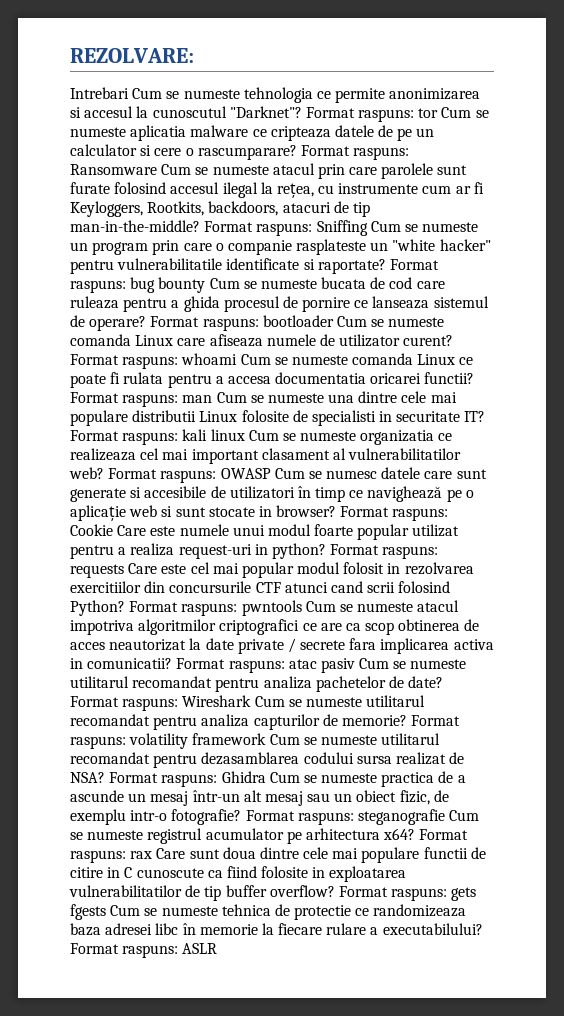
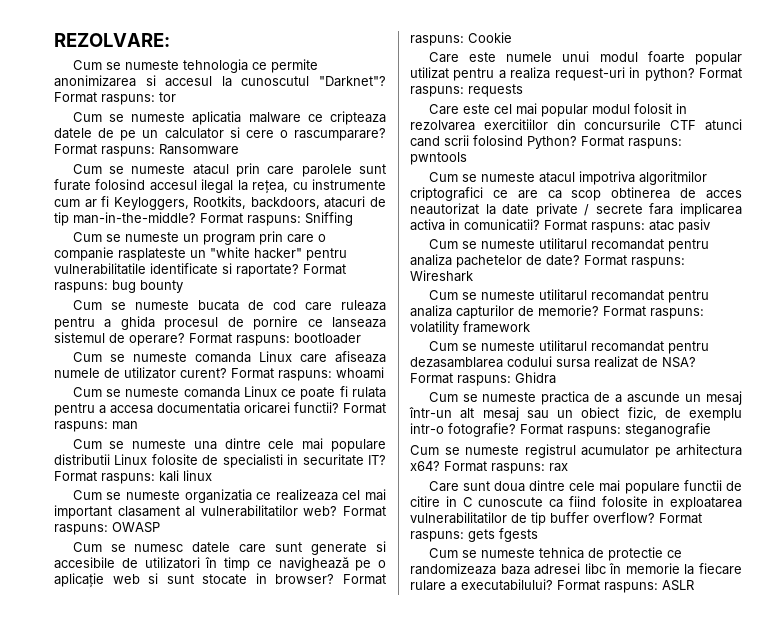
- Intrebari Cum se numeste tehnologia ce permite anonimizarea si accesul la cunoscutul "Darknet"?
+ Cum se numeste tehnologia ce permite anonimizarea si accesul la cunoscutul "Darknet"?
- Format raspuns: tor Cum se numeste aplicatia malware ce cripteaza datele de pe un calculator si cere o rascumparare?
+ Format raspuns: tor
+ Cum se numeste aplicatia malware ce cripteaza datele de pe un calculator si cere o rascumparare?
- Format raspuns: Ransomware Cum se numeste atacul prin care parolele sunt furate folosind accesul ilegal la rețea, cu instrumente cum ar fi Keyloggers, Rootkits, backdoors, atacuri de tip man-in-the-middle?
+ Format raspuns: Ransomware
+ Cum se numeste atacul prin care parolele sunt furate folosind accesul ilegal la rețea, cu instrumente cum ar fi Keyloggers, Rootkits, backdoors, atacuri de tip man-in-the-middle?
- Format raspuns: Sniffing Cum se numeste un program prin care o companie rasplateste un "white hacker" pentru vulnerabilitatile identificate si raportate?
+ Format raspuns: Sniffing
+ Cum se numeste un program prin care o companie rasplateste un "white hacker" pentru vulnerabilitatile identificate si raportate?
- Format raspuns: bug bounty Cum se numeste bucata de cod care ruleaza pentru a ghida procesul de pornire ce lanseaza sistemul de operare?
+ Format raspuns: bug bounty
+ Cum se numeste bucata de cod care ruleaza pentru a ghida procesul de pornire ce lanseaza sistemul de operare?
- Format raspuns: bootloader Cum se numeste comanda Linux care afiseaza numele de utilizator curent?
+ Format raspuns: bootloader
+ Cum se numeste comanda Linux care afiseaza numele de utilizator curent?
- Format raspuns: whoami Cum se numeste comanda Linux ce poate fi rulata pentru a accesa documentatia oricarei functii?
+ Format raspuns: whoami
+ Cum se numeste comanda Linux ce poate fi rulata pentru a accesa documentatia oricarei functii?
- Format raspuns: man Cum se numeste una dintre cele mai populare distributii Linux folosite de specialisti in securitate IT?
+ Format raspuns: man
+ Cum se numeste una dintre cele mai populare distributii Linux folosite de specialisti in securitate IT?
- Format raspuns: kali linux Cum se numeste organizatia ce realizeaza cel mai important clasament al vulnerabilitatilor web?
+ Format raspuns: kali linux
+ Cum se numeste organizatia ce realizeaza cel mai important clasament al vulnerabilitatilor web?
- Format raspuns: OWASP Cum se numesc datele care sunt generate si accesibile de utilizatori în timp ce navighează pe o aplicație web si sunt stocate in browser?
+ Format raspuns: OWASP
+ Cum se numesc datele care sunt generate si accesibile de utilizatori în timp ce navighează pe o aplicație web si sunt stocate in browser?
- Format raspuns: Cookie Care este numele unui modul foarte popular utilizat pentru a realiza request-uri in python?
+ Format raspuns: Cookie
+ Care este numele unui modul foarte popular utilizat pentru a realiza request-uri in python?
- Format raspuns: requests Care este cel mai popular modul folosit in rezolvarea exercitiilor din concursurile CTF atunci cand scrii folosind Python?
+ Format raspuns: requests
+ Care este cel mai popular modul folosit in rezolvarea exercitiilor din concursurile CTF atunci cand scrii folosind Python?
- Format raspuns: pwntools Cum se numeste atacul impotriva algoritmilor criptografici ce are ca scop obtinerea de acces neautorizat la date private / secrete fara implicarea activa in comunicatii?
+ Format raspuns: pwntools
+ Cum se numeste atacul impotriva algoritmilor criptografici ce are ca scop obtinerea de acces neautorizat la date private / secrete fara implicarea activa in comunicatii?
- Format raspuns: atac pasiv Cum se numeste utilitarul recomandat pentru analiza pachetelor de date?
+ Format raspuns: atac pasiv
+ Cum se numeste utilitarul recomandat pentru analiza pachetelor de date?
- Format raspuns: Wireshark Cum se numeste utilitarul recomandat pentru analiza capturilor de memorie?
+ Format raspuns: Wireshark
+ Cum se numeste utilitarul recomandat pentru analiza capturilor de memorie?
- Format raspuns: volatility framework Cum se numeste utilitarul recomandat pentru dezasamblarea codului sursa realizat de NSA?
+ Format raspuns: volatility framework
+ Cum se numeste utilitarul recomandat pentru dezasamblarea codului sursa realizat de NSA?
- Format raspuns: Ghidra Cum se numeste practica de a ascunde un mesaj într-un alt mesaj sau un obiect fizic, de exemplu intr-o fotografie?
+ Format raspuns: Ghidra
+ Cum se numeste practica de a ascunde un mesaj într-un alt mesaj sau un obiect fizic, de exemplu intr-o fotografie?
- Format raspuns: steganografie Cum se numeste registrul acumulator pe arhitectura x64?
+ Format raspuns: steganografie
+ Cum se numeste registrul acumulator pe arhitectura x64?
- Format raspuns: rax Care sunt doua dintre cele mai populare functii de citire in C cunoscute ca fiind folosite in exploatarea vulnerabilitatilor de tip buffer overflow?
+ Format raspuns: rax
+ Care sunt doua dintre cele mai populare functii de citire in C cunoscute ca fiind folosite in exploatarea vulnerabilitatilor de tip buffer overflow?
- Format raspuns: gets fgests Cum se numeste tehnica de protectie ce randomizeaza baza adresei libc în memorie la fiecare rulare a executabilului?
+ Format raspuns: gets fgests
+ Cum se numeste tehnica de protectie ce randomizeaza baza adresei libc în memorie la fiecare rulare a executabilului?

